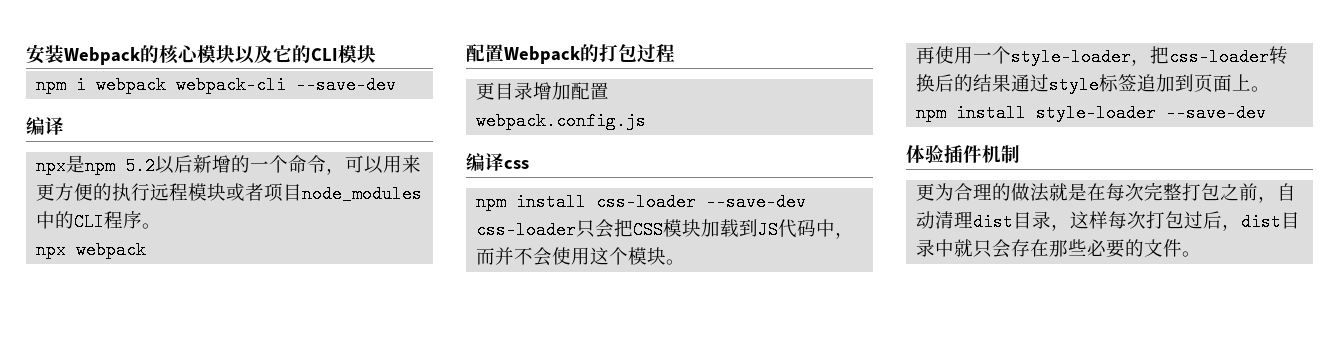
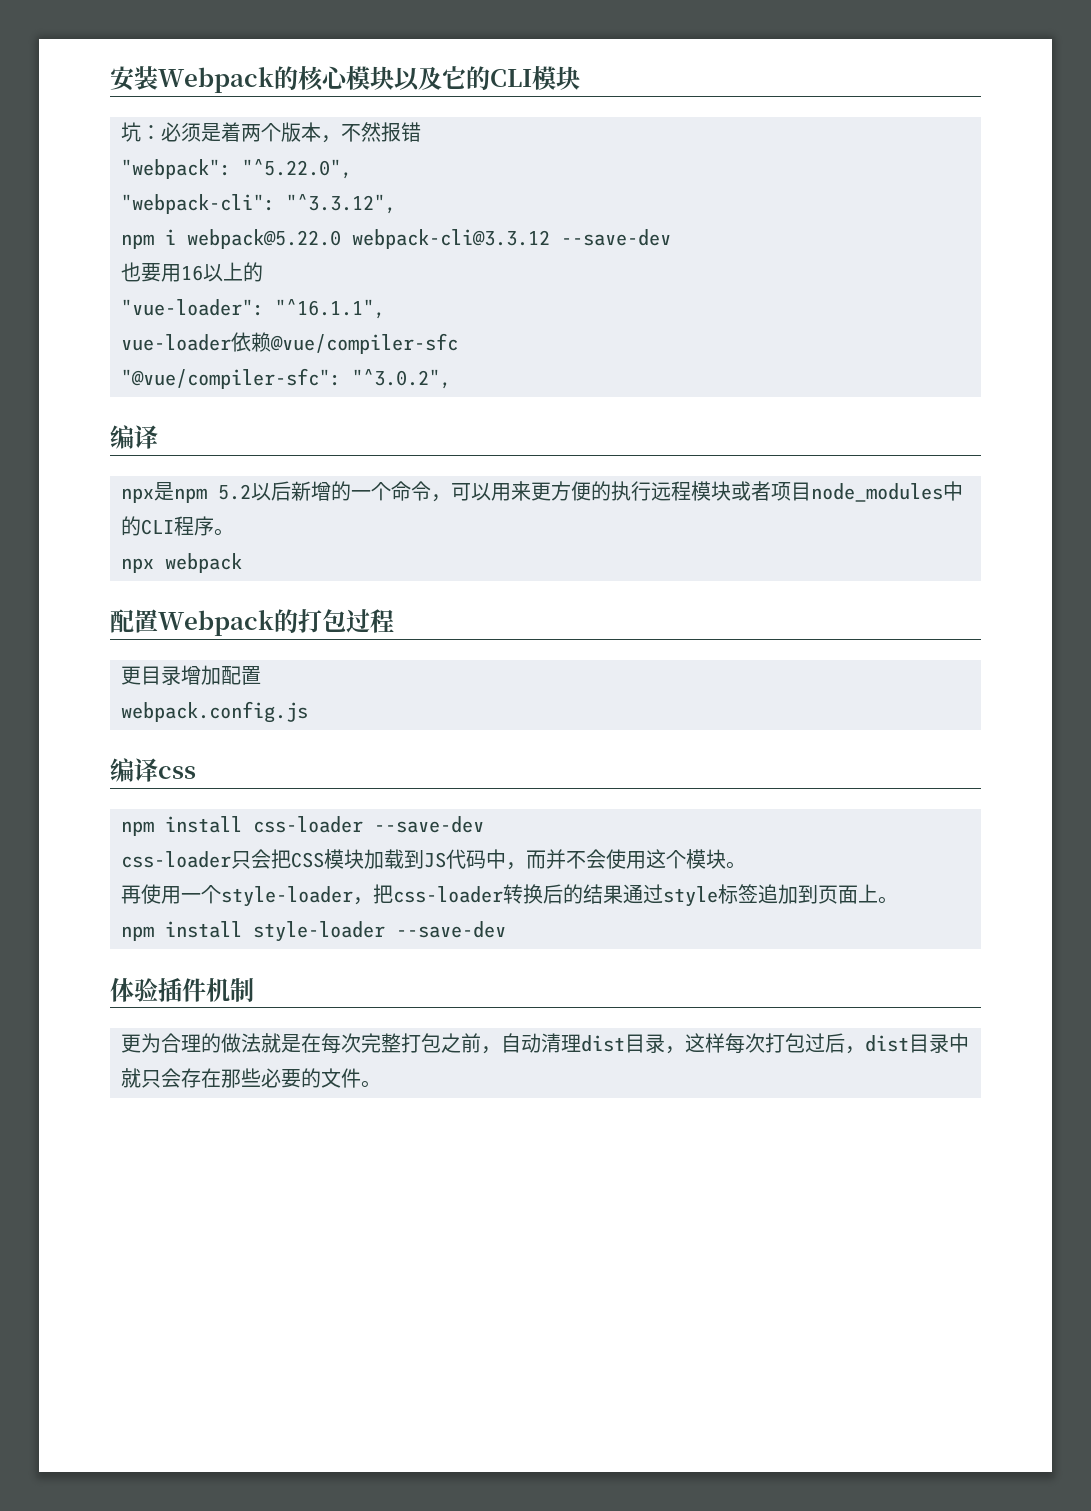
+ 坑：必须是着两个版本，不然报错
+ "webpack": "^5.22.0",
+ "webpack-cli": "^3.3.12",
- npm i webpack webpack-cli --save-dev
+ npm i webpack@5.22.0 webpack-cli@3.3.12 --save-dev
+ 也要用16以上的
+ "vue-loader": "^16.1.1",
+ vue-loader依赖@vue/compiler-sfc
+ "@vue/compiler-sfc": "^3.0.2",

